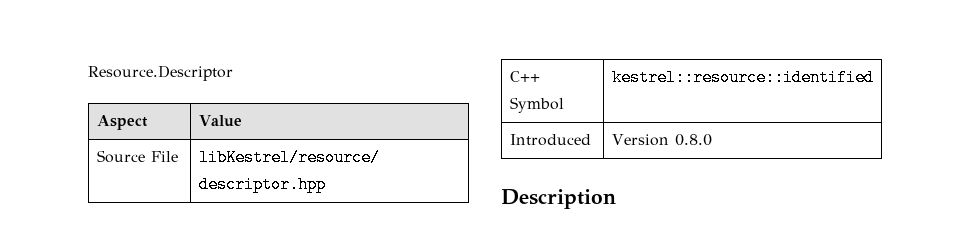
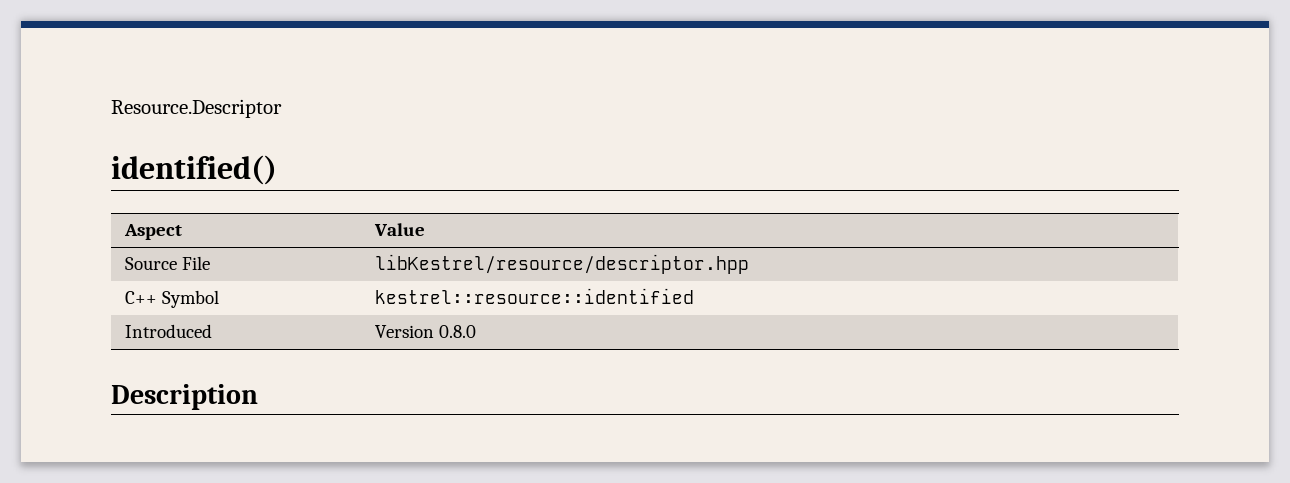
+ identified()

